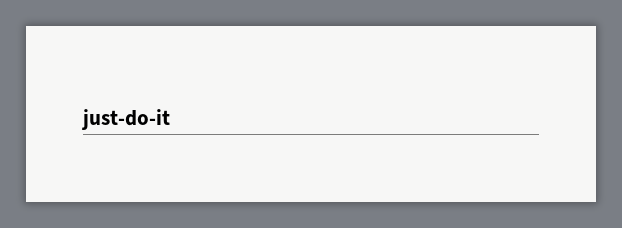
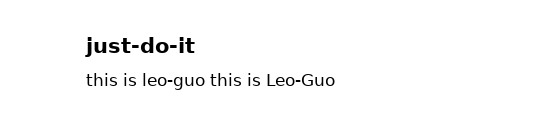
+ this is leo-guo this is Leo-Guo

